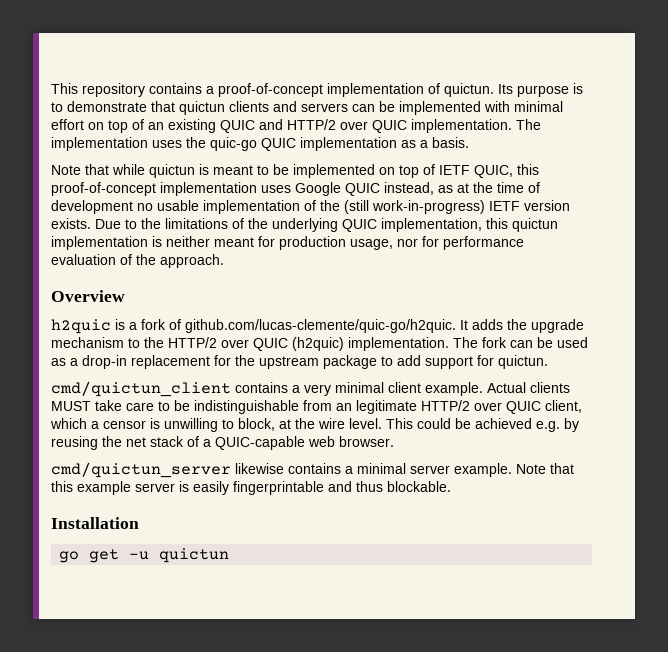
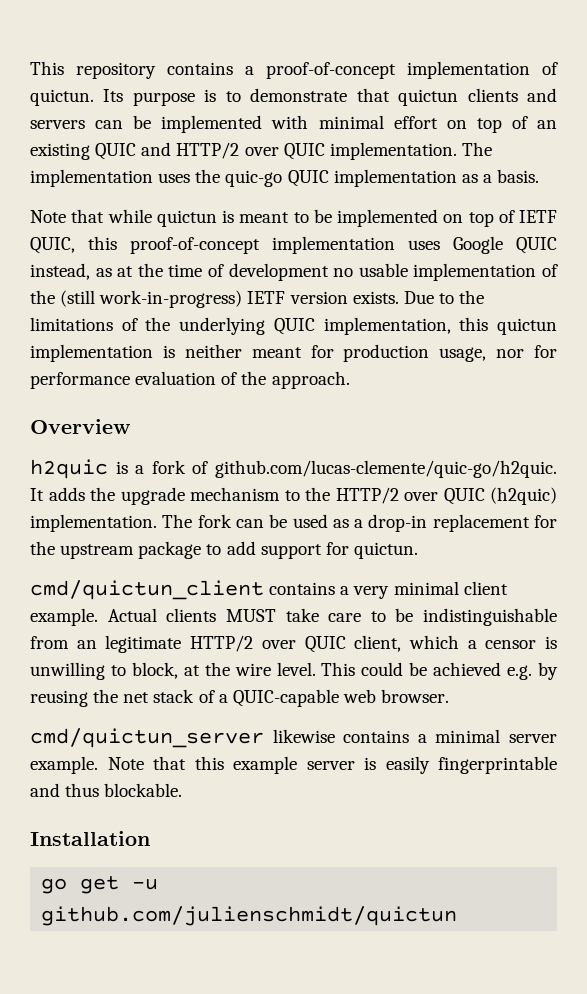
- go get -u quictun
+ go get -u github.com/julienschmidt/quictun

